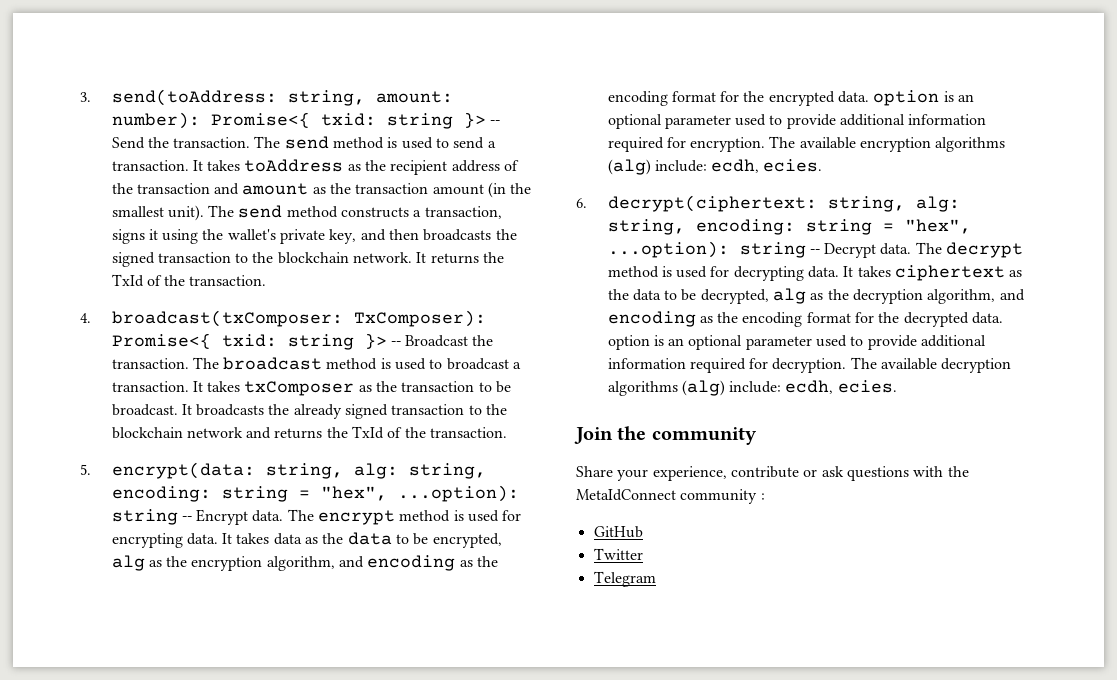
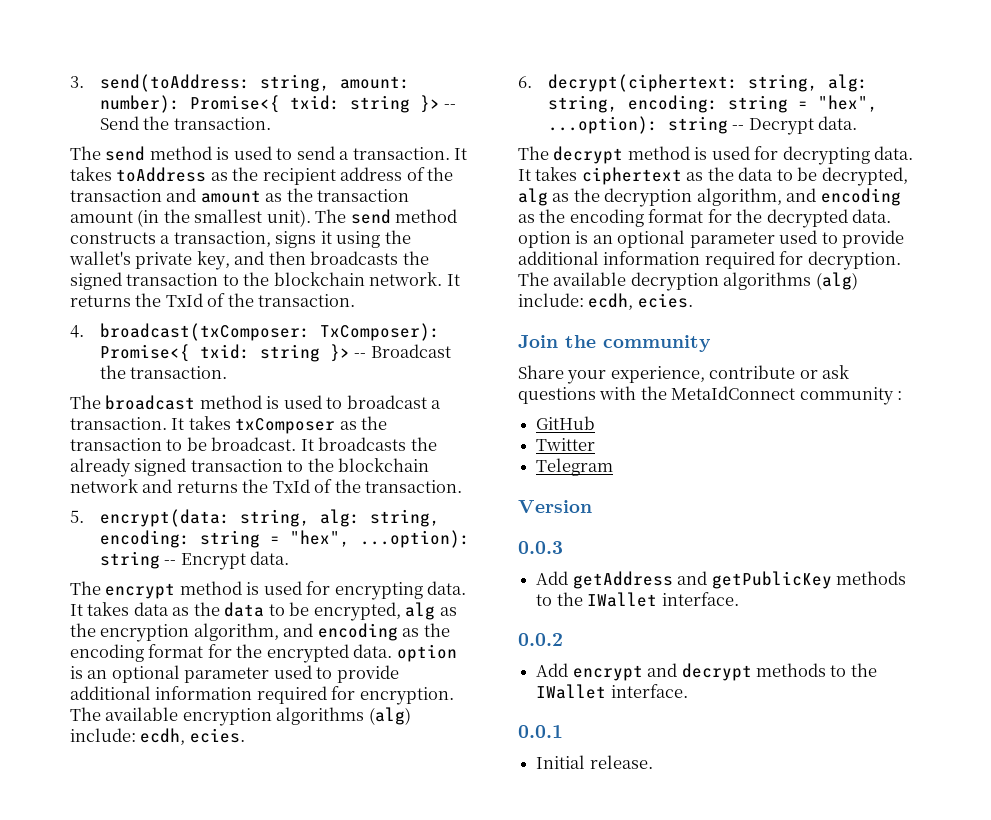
- 3. send(toAddress: string, amount: number): Promise<{ txid: string }> -- Send the transaction. The send method is used to send a transaction.
+ 3. send(toAddress: string, amount: number): Promise<{ txid: string }> -- Send the transaction.
+ The send method is used to send a transaction.
- 4. broadcast(txComposer: TxComposer): Promise<{ txid: string }> -- Broadcast the transaction. The broadcast method is used to broadcast a transaction.
+ 4. broadcast(txComposer: TxComposer): Promise<{ txid: string }> -- Broadcast the transaction.
+ The broadcast method is used to broadcast a transaction.
- 5. encrypt(data: string, alg: string, encoding: string = "hex", ...option): string -- Encrypt data. The encrypt method is used for encrypting data.
+ 5. encrypt(data: string, alg: string, encoding: string = "hex", ...option): string -- Encrypt data.
+ The encrypt method is used for encrypting data.
- 6. decrypt(ciphertext: string, alg: string, encoding: string = "hex", ...option): string -- Decrypt data. The decrypt method is used for decrypting data.
+ 6. decrypt(ciphertext: string, alg: string, encoding: string = "hex", ...option): string -- Decrypt data.
+ The decrypt method is used for decrypting data.
+ Version
+ 0.0.3
+ Add getAddress and getPublicKey methods to the IWallet interface.
+ 0.0.2
+ Add encrypt and decrypt methods to the IWallet interface.
+ 0.0.1
+ Initial release.

